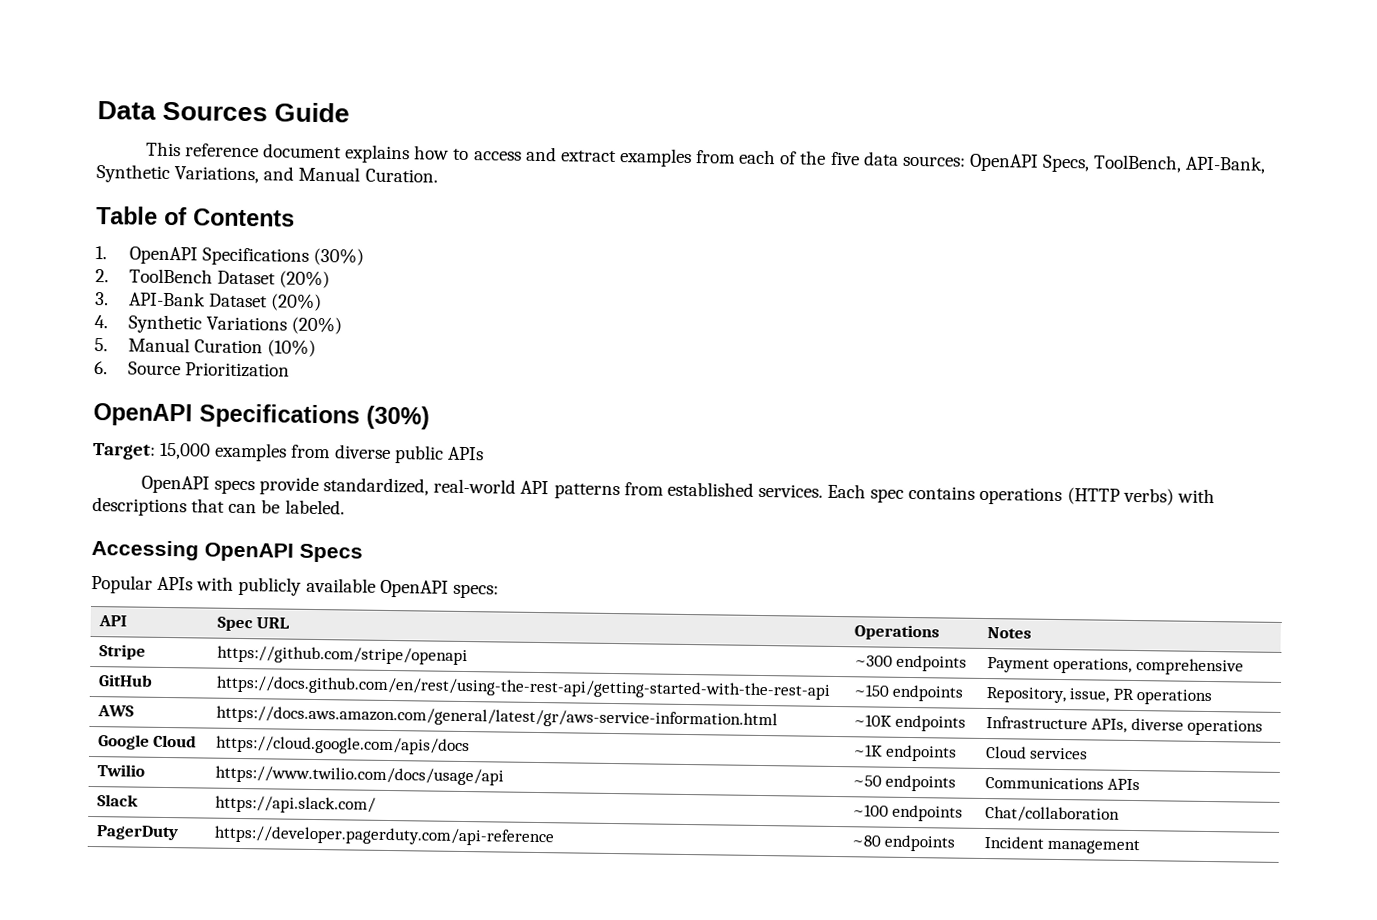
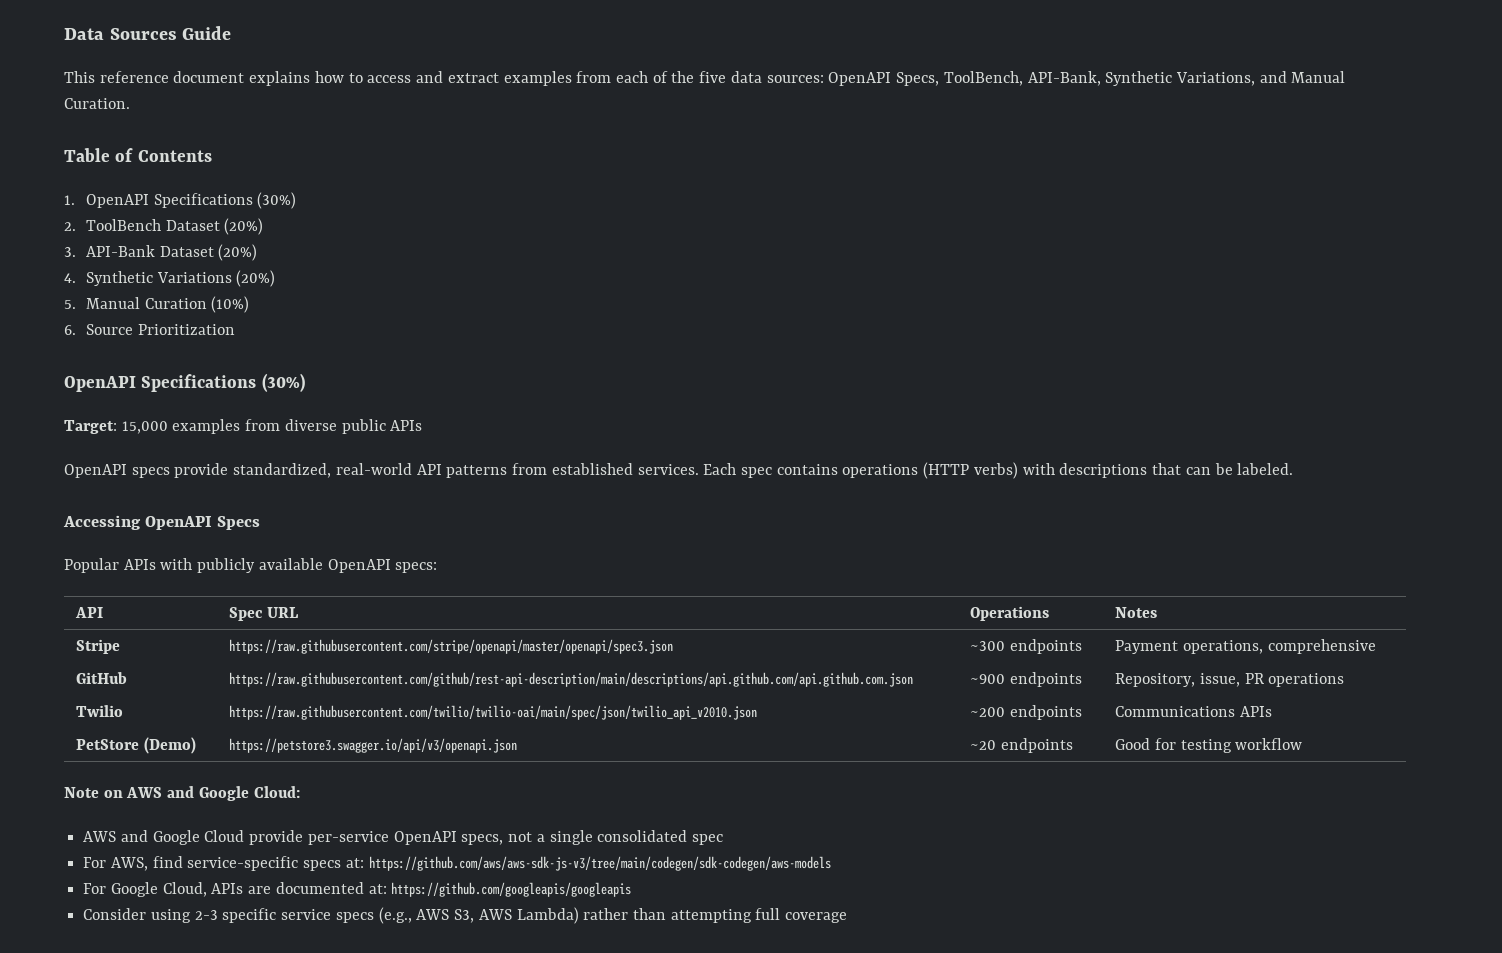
- Stripe | https://github.com/stripe/openapi | ~300 endpoints | Payment operations, comprehensive
+ Stripe | https://raw.githubusercontent.com/stripe/openapi/master/openapi/spec3.json | ~300 endpoints | Payment operations, comprehensive
- GitHub | https://docs.github.com/en/rest/using-the-rest-api/getting-started-with-the-rest-api | ~150 endpoints | Repository, issue, PR operations
+ GitHub | https://raw.githubusercontent.com/github/rest-api-description/main/descriptions/api.github.com/api.github.com.json | ~900 endpoints | Repository, issue, PR operations
- AWS | https://docs.aws.amazon.com/general/latest/gr/aws-service-information.html | ~10K endpoints | Infrastructure APIs, diverse operations
- Google Cloud | https://cloud.google.com/apis/docs | ~1K endpoints | Cloud services
- Twilio | https://www.twilio.com/docs/usage/api | ~50 endpoints | Communications APIs
+ Twilio | https://raw.githubusercontent.com/twilio/twilio-oai/main/spec/json/twilio_api_v2010.json | ~200 endpoints | Communications APIs
- Slack | https://api.slack.com/ | ~100 endpoints | Chat/collaboration
- PagerDuty | https://developer.pagerduty.com/api-reference | ~80 endpoints | Incident management
+ PetStore (Demo) | https://petstore3.swagger.io/api/v3/openapi.json | ~20 endpoints | Good for testing workflow
+ Note on AWS and Google Cloud:
+ AWS and Google Cloud provide per-service OpenAPI specs, not a single consolidated spec
+ For AWS, find service-specific specs at: https://github.com/aws/aws-sdk-js-v3/tree/main/codegen/sdk-codegen/aws-models
+ For Google Cloud, APIs are documented at: https://github.com/googleapis/googleapis
+ Consider using 2-3 specific service specs (e.g., AWS S3, AWS Lambda) rather than attempting full coverage

